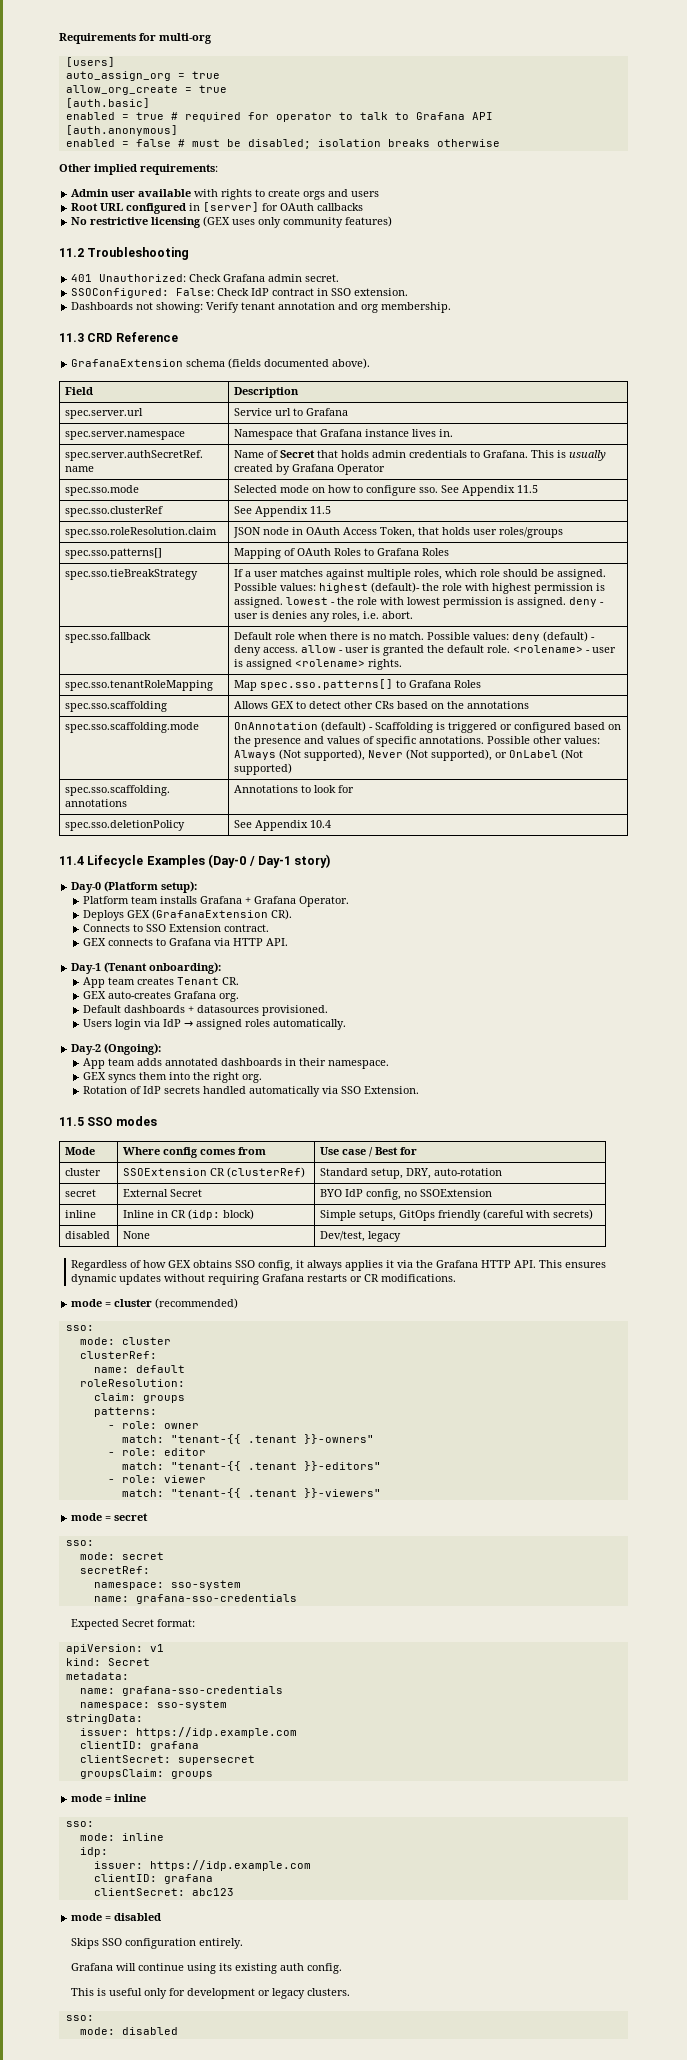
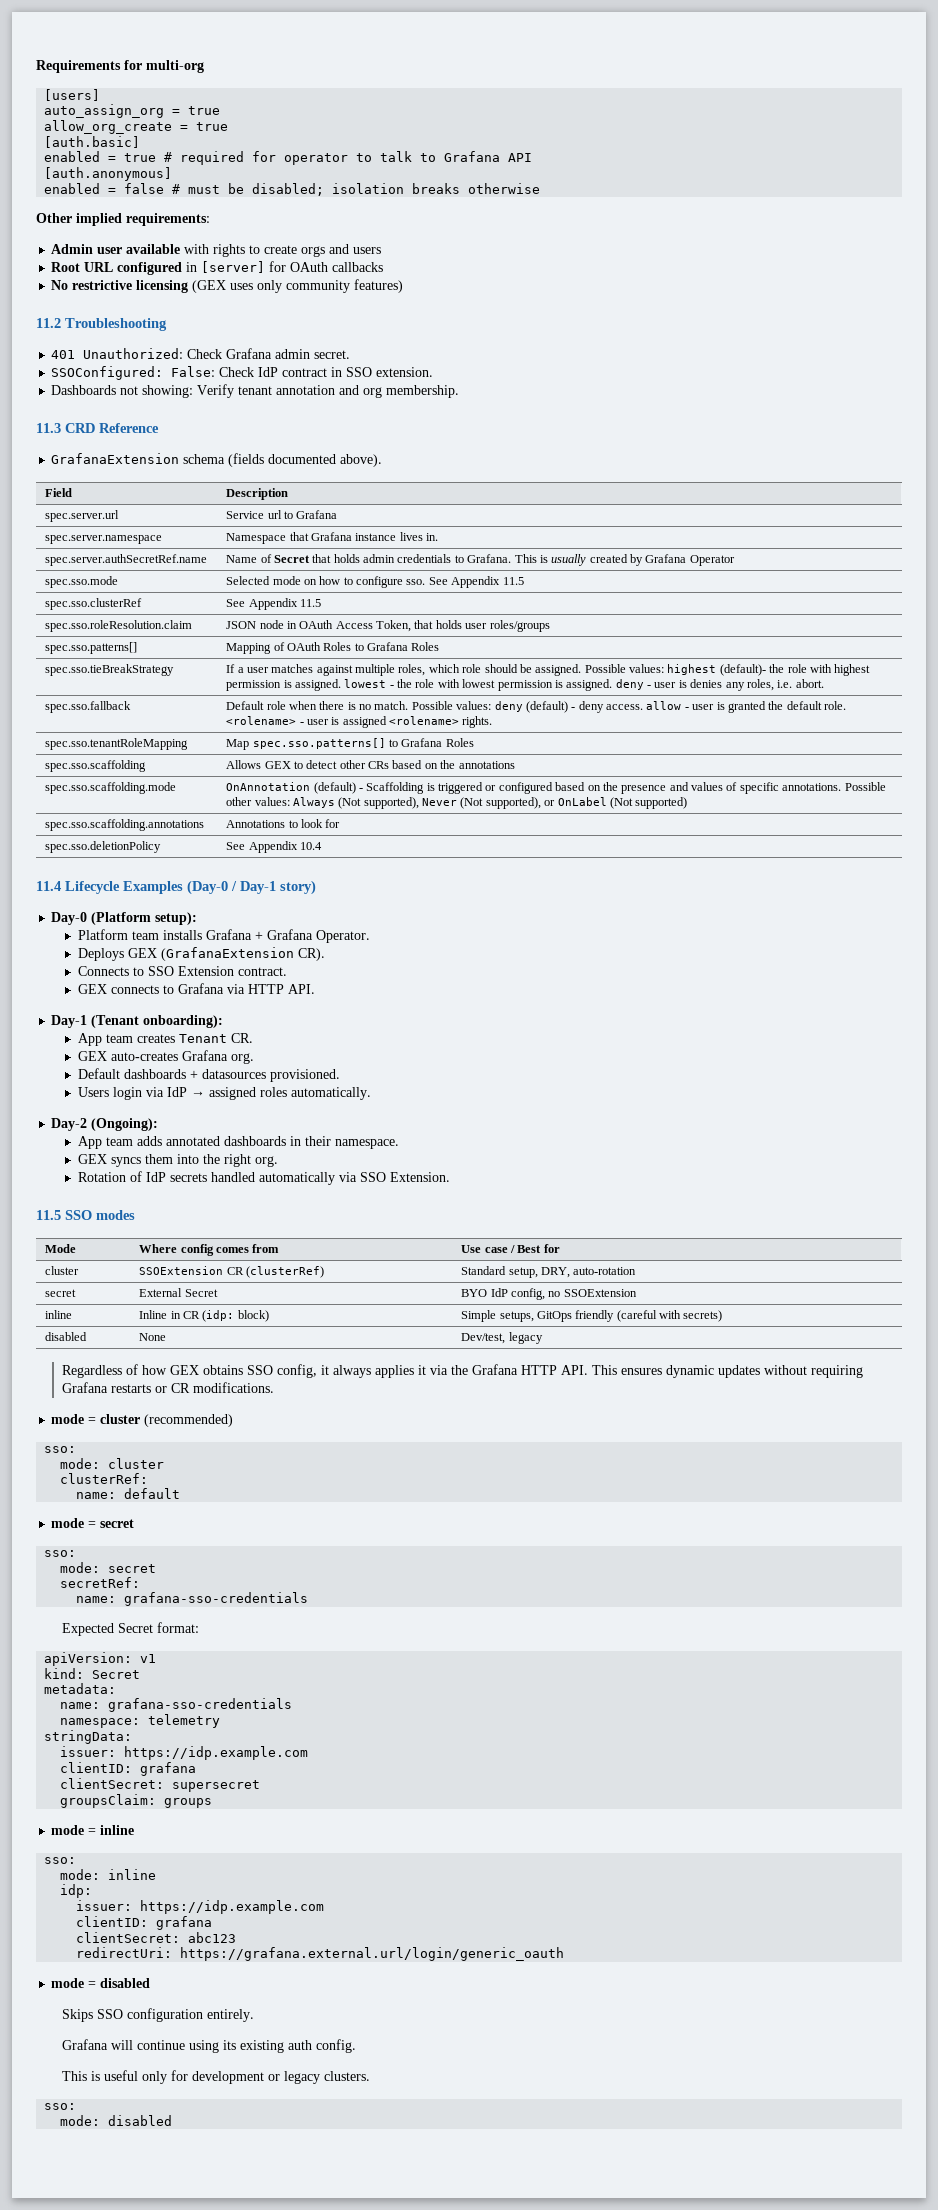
- roleResolution:
- claim: groups
- patterns:
- - role: owner
- match: "tenant-{{ .tenant }}-owners"
- - role: editor
- match: "tenant-{{ .tenant }}-editors"
- - role: viewer
- match: "tenant-{{ .tenant }}-viewers"
  secretRef:
- namespace: sso-system
  metadata:
  name: grafana-sso-credentials
- namespace: sso-system
+ namespace: telemetry
+ redirectUri: https://grafana.external.url/login/generic_oauth

